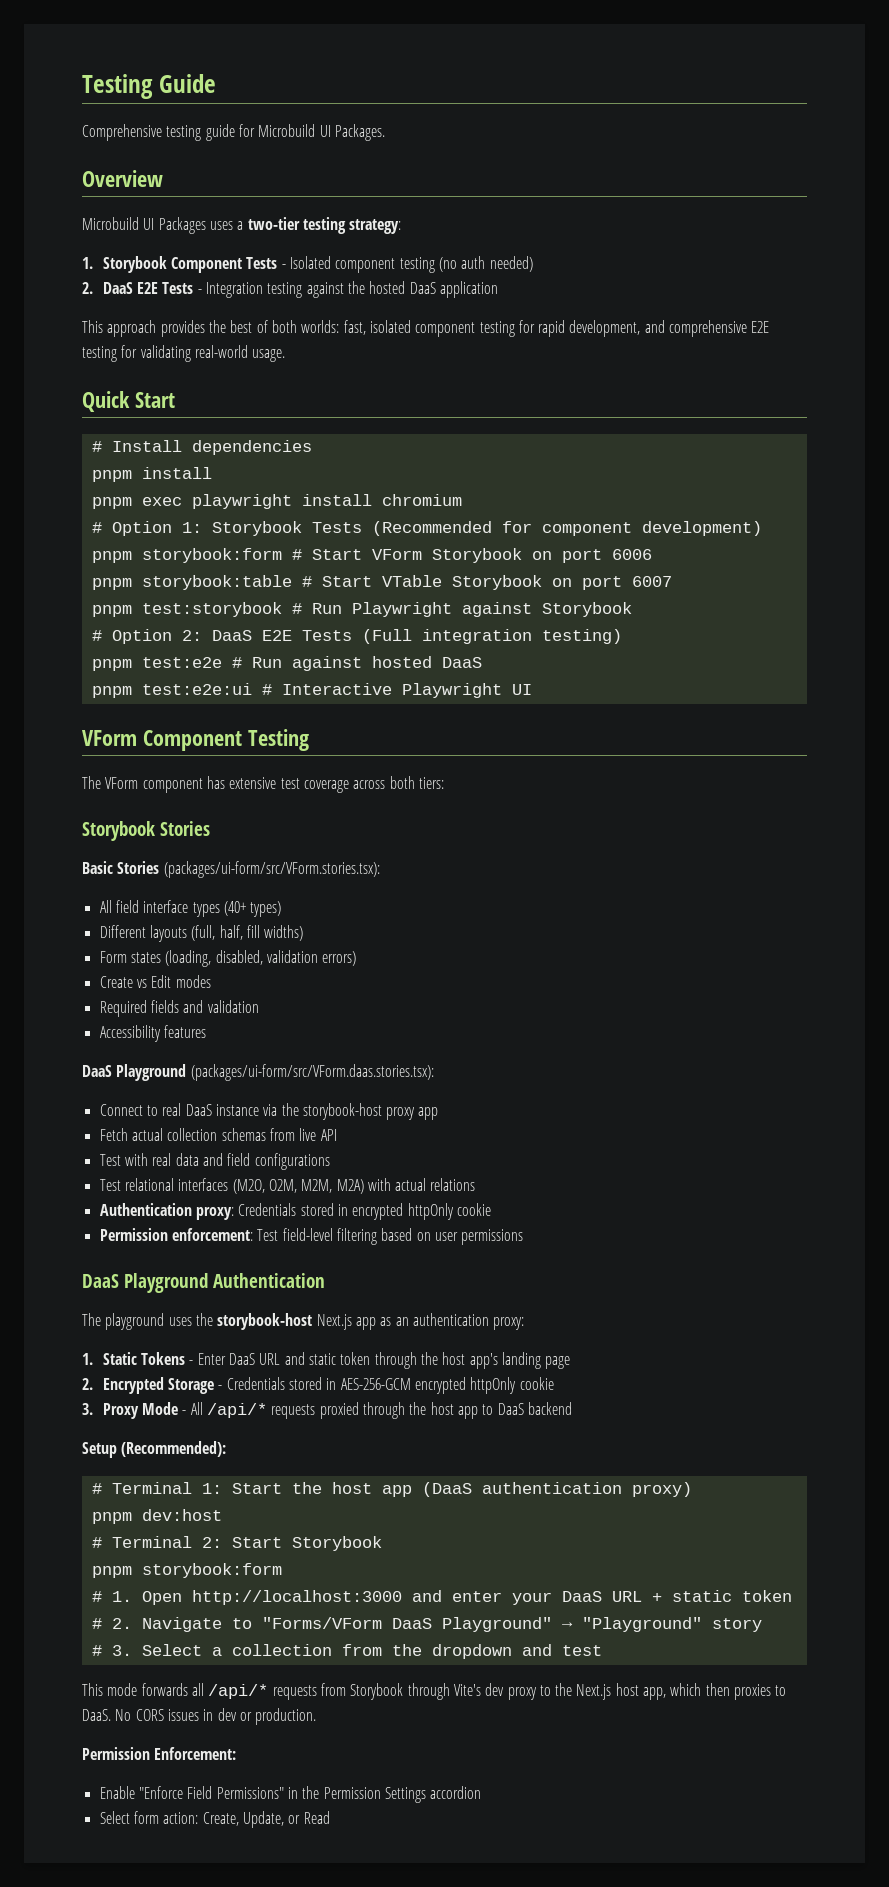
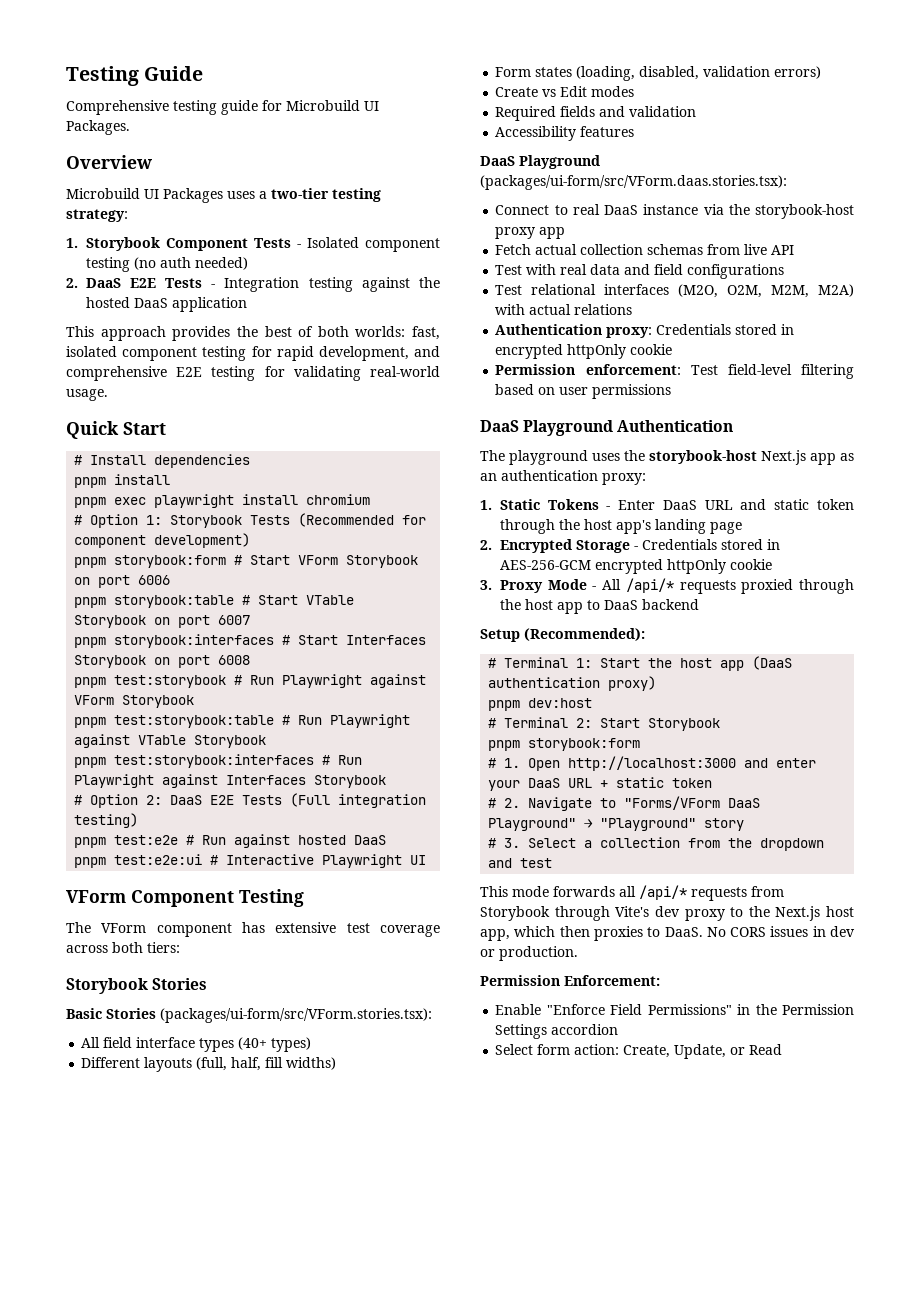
+ pnpm storybook:interfaces # Start Interfaces Storybook on port 6008
- pnpm test:storybook # Run Playwright against Storybook
+ pnpm test:storybook # Run Playwright against VForm Storybook
+ pnpm test:storybook:table # Run Playwright against VTable Storybook
+ pnpm test:storybook:interfaces # Run Playwright against Interfaces Storybook

